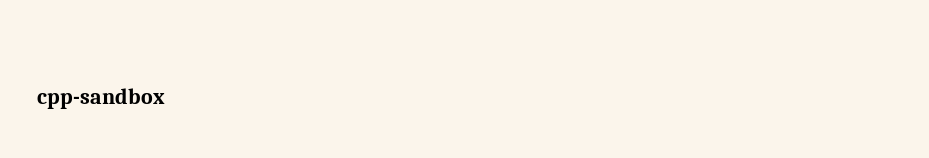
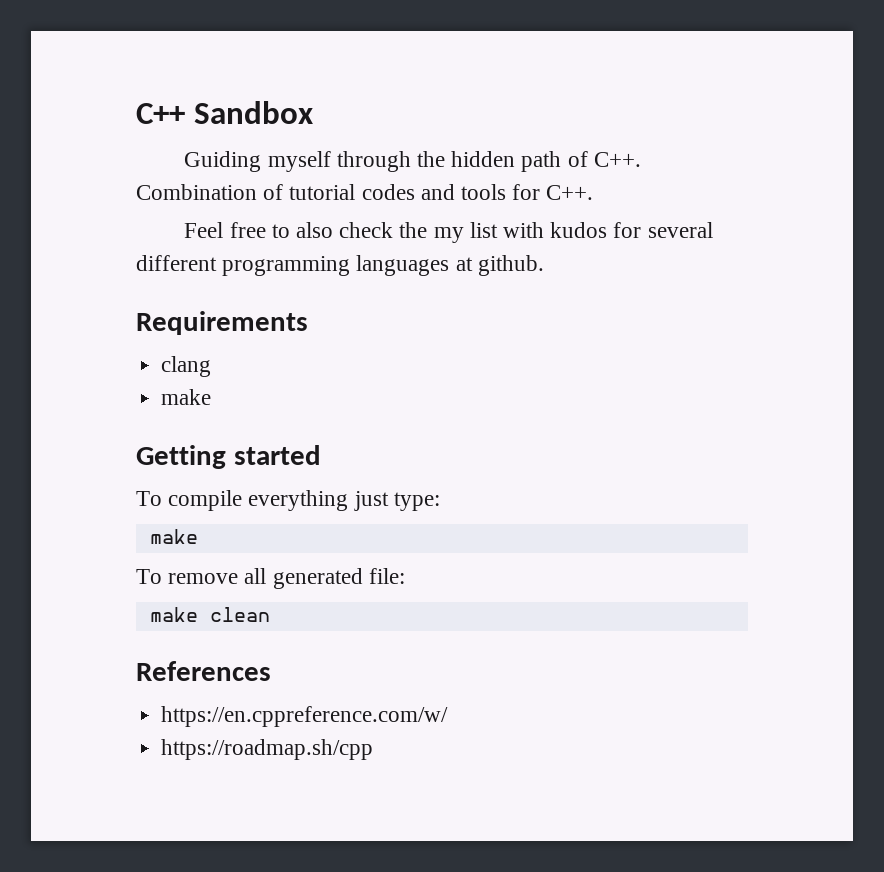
- cpp-sandbox
+ C++ Sandbox
+ Guiding myself through the hidden path of C++. Combination of tutorial codes and tools for C++.
+ Feel free to also check the my list with kudos for several different programming languages at github.
+ Requirements
+ clang
+ make
+ Getting started
+ To compile everything just type:
+ make
+ To remove all generated file:
+ make clean
+ References
+ https://en.cppreference.com/w/
+ https://roadmap.sh/cpp

